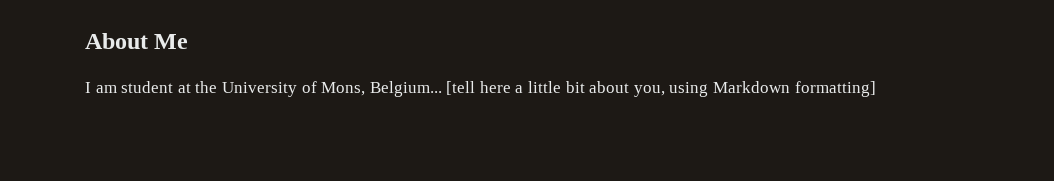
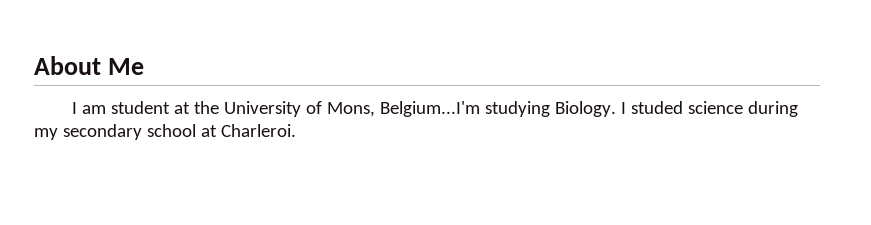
- I am student at the University of Mons, Belgium... [tell here a little bit about you, using Markdown formatting]
+ I am student at the University of Mons, Belgium...I'm studying Biology. I studed science during my secondary school at Charleroi.

